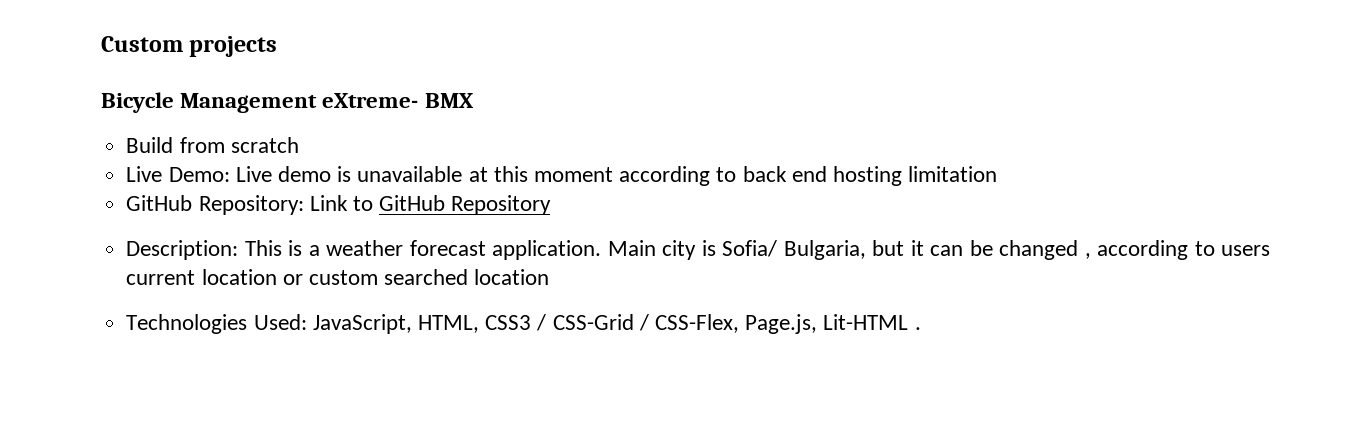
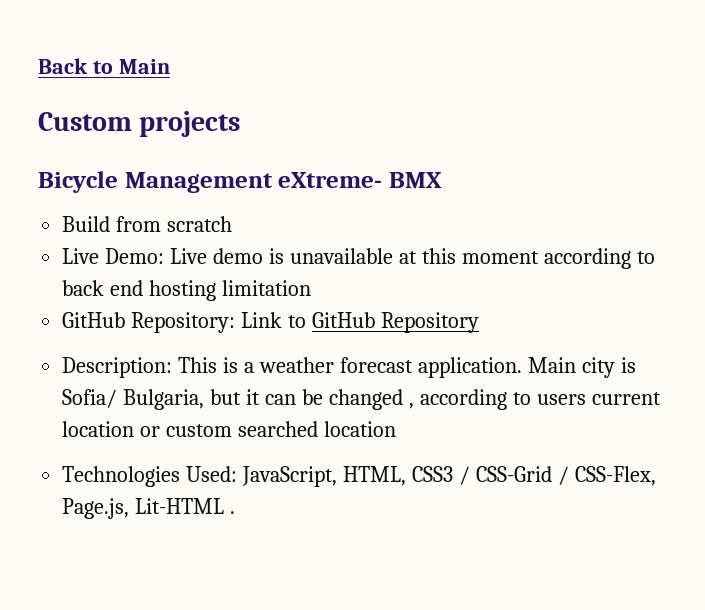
+ Back to Main

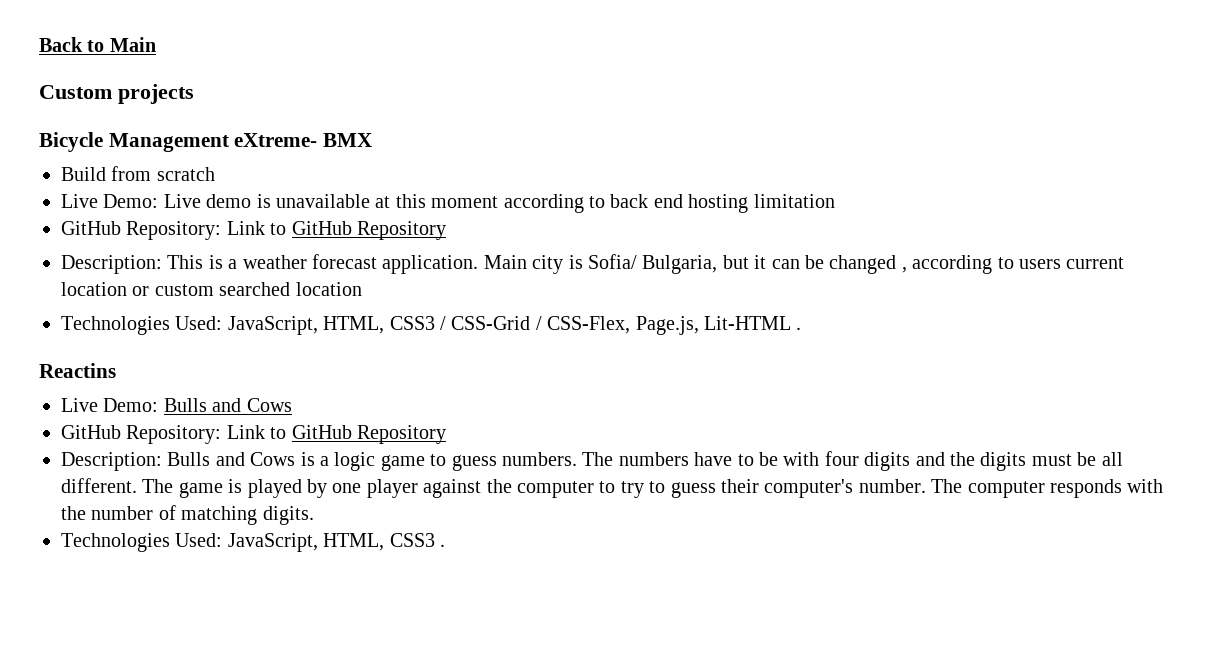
+ Reactins
+ Live Demo: Bulls and Cows
+ GitHub Repository: Link to GitHub Repository
+ Description: Bulls and Cows is a logic game to guess numbers. The numbers have to be with four digits and the digits must be all different. The game is played by one player against the computer to try to guess their computer's number. The computer responds with the number of matching digits.
+ Technologies Used: JavaScript, HTML, CSS3 .

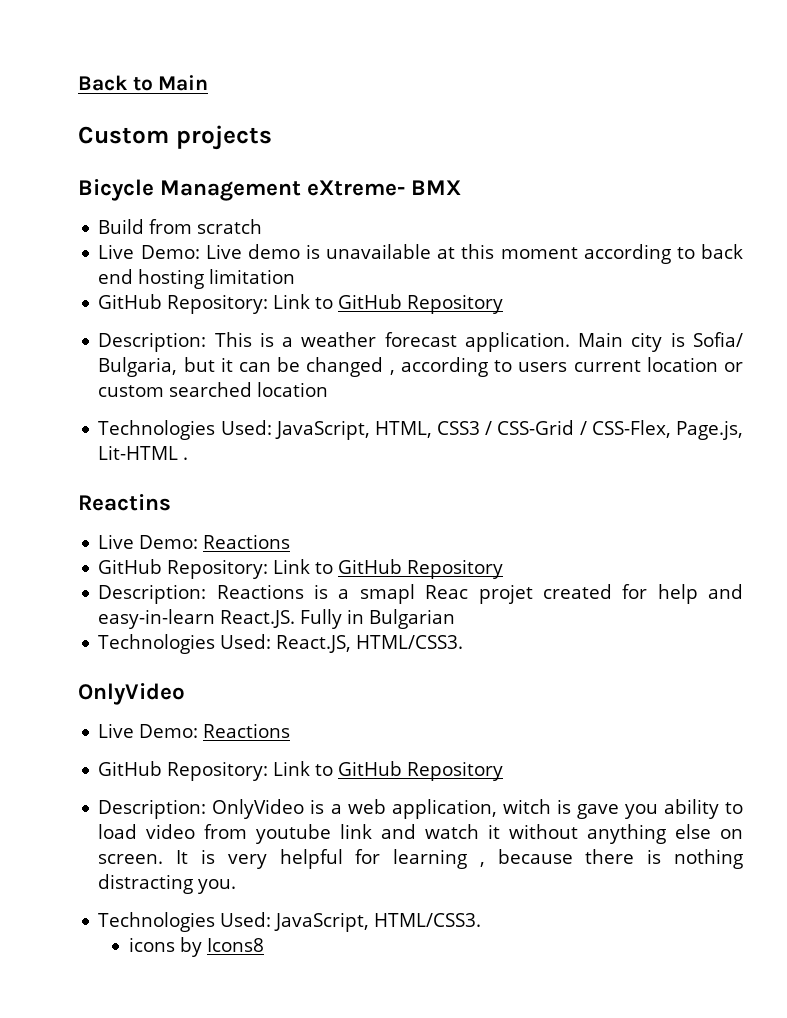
  Reactins
- Live Demo: Bulls and Cows
+ Live Demo: Reactions
  GitHub Repository: Link to GitHub Repository
- Description: Bulls and Cows is a logic game to guess numbers. The numbers have to be with four digits and the digits must be all different. The game is played by one player against the computer to try to guess their computer's number. The computer responds with the number of matching digits.
- Technologies Used: JavaScript, HTML, CSS3 .
+ Description: Reactions is a smapl Reac projet created for help and easy-in-learn React.JS. Fully in Bulgarian
+ Technologies Used: React.JS, HTML/CSS3.
+ OnlyVideo
+ Live Demo: Reactions
+ GitHub Repository: Link to GitHub Repository
+ Description: OnlyVideo is a web application, witch is gave you ability to load video from youtube link and watch it without anything else on screen. It is very helpful for learning , because there is nothing distracting you.
+ Technologies Used: JavaScript, HTML/CSS3.
+ icons by Icons8

